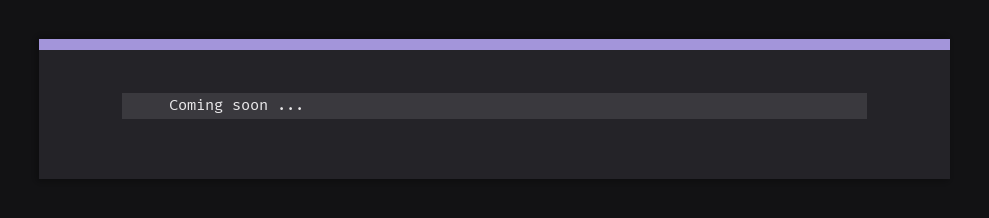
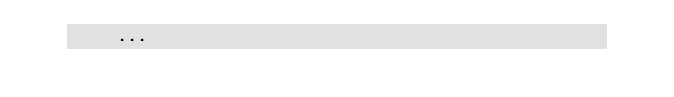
- Coming soon ...
+ ...

